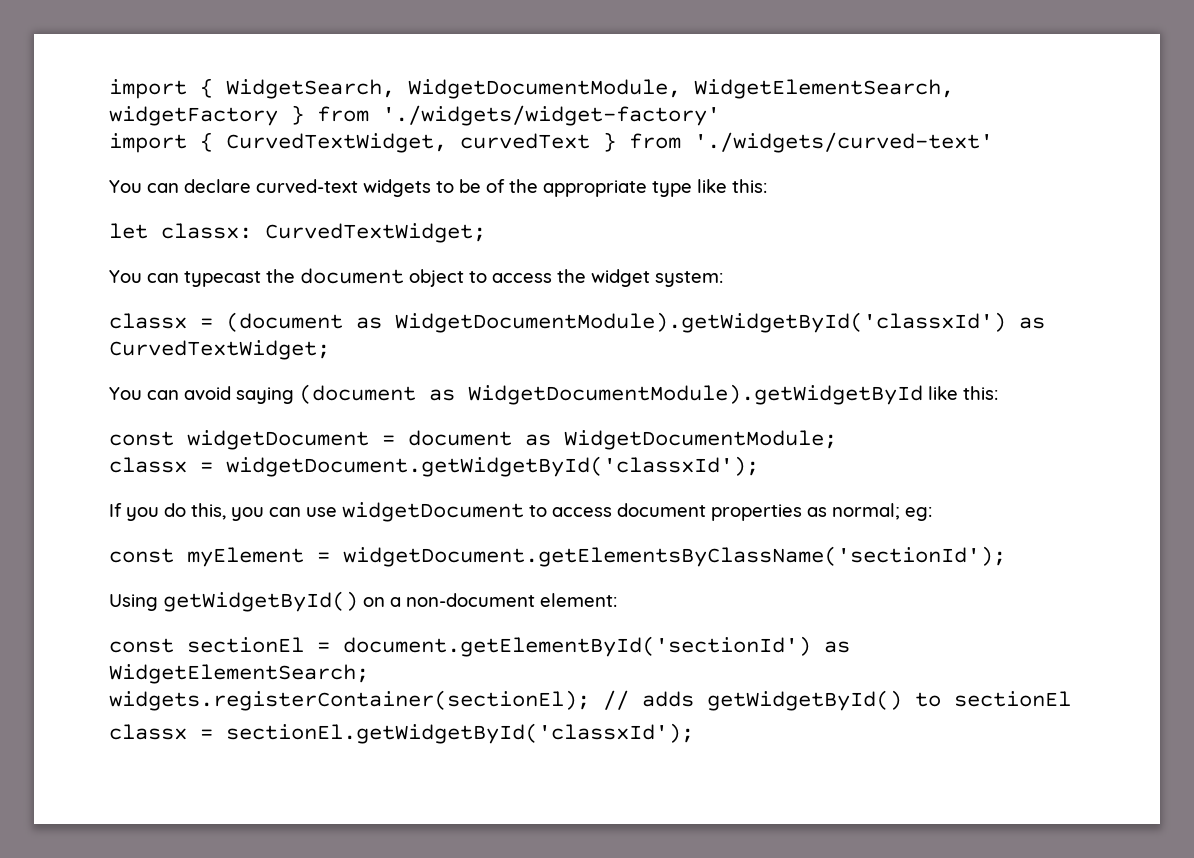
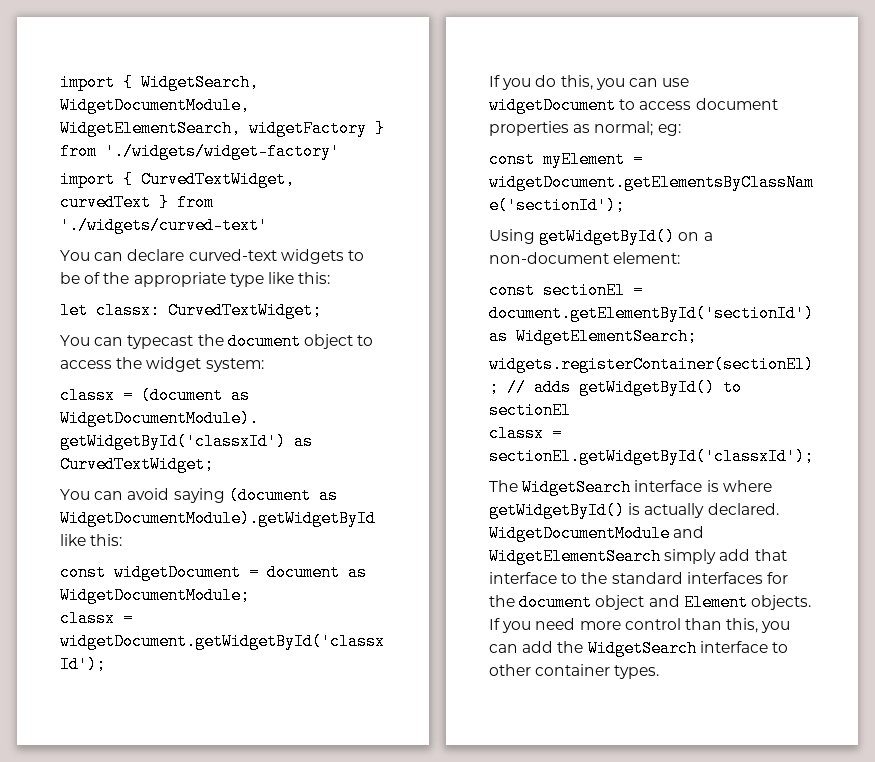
+ The WidgetSearch interface is where getWidgetById() is actually declared. WidgetDocumentModule and WidgetElementSearch simply add that interface to the standard interfaces for the document object and Element objects. If you need more control than this, you can add the WidgetSearch interface to other container types.

